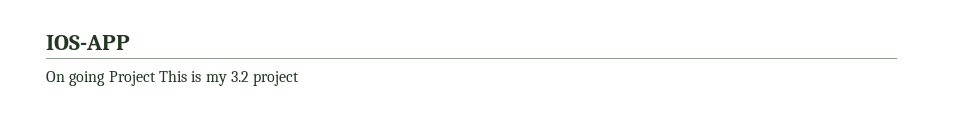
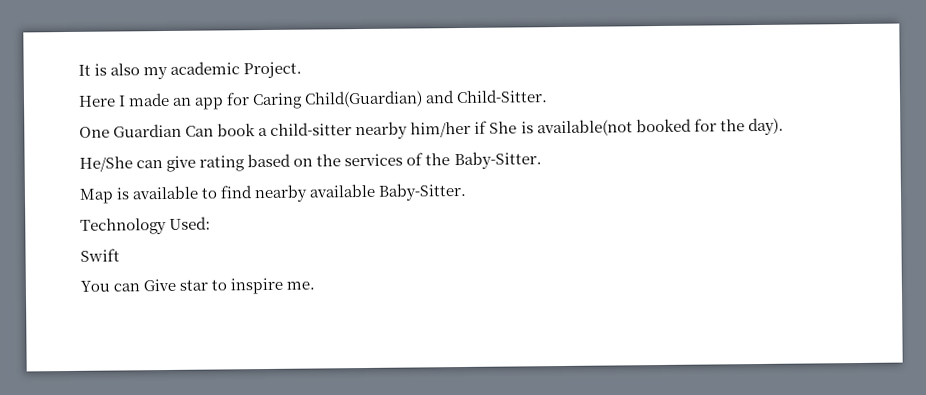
- IOS-APP
- On going Project This is my 3.2 project
+ It is also my academic Project.
+ Here I made an app for Caring Child(Guardian) and Child-Sitter.
+ One Guardian Can book a child-sitter nearby him/her if She is available(not booked for the day).
+ He/She can give rating based on the services of the Baby-Sitter.
+ Map is available to find nearby available Baby-Sitter.
+ Technology Used:
+ Swift
+ You can Give star to inspire me.

